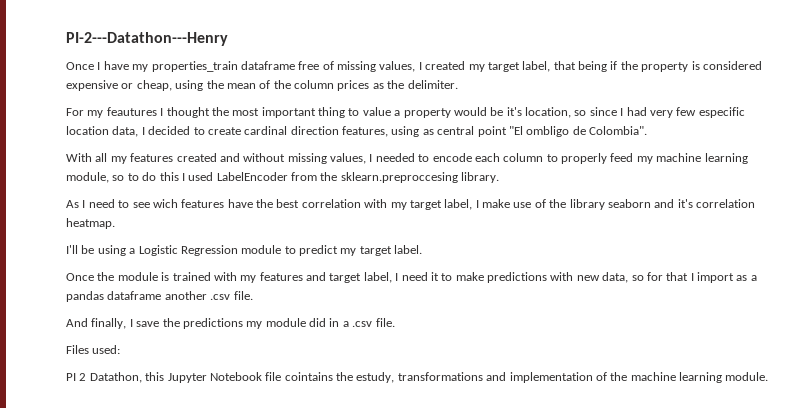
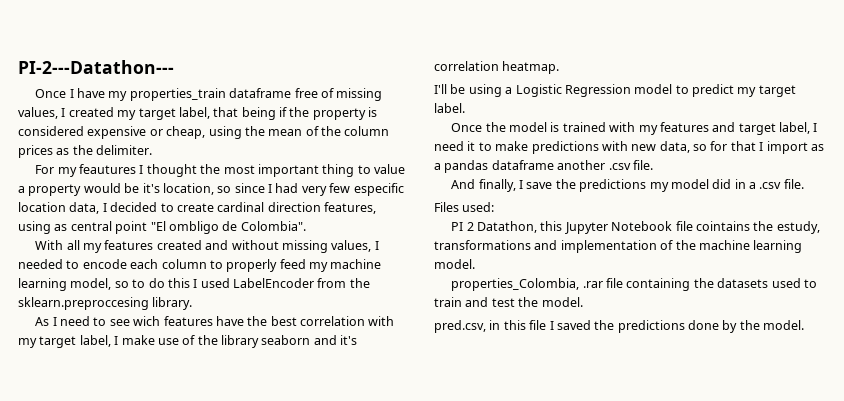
- PI-2---Datathon---Henry
+ PI-2---Datathon---
- With all my features created and without missing values, I needed to encode each column to properly feed my machine learning module, so to do this I used LabelEncoder from the sklearn.preproccesing library.
+ With all my features created and without missing values, I needed to encode each column to properly feed my machine learning model, so to do this I used LabelEncoder from the sklearn.preproccesing library.
- I'll be using a Logistic Regression module to predict my target label.
+ I'll be using a Logistic Regression model to predict my target label.
- Once the module is trained with my features and target label, I need it to make predictions with new data, so for that I import as a pandas dataframe another .csv file.
+ Once the model is trained with my features and target label, I need it to make predictions with new data, so for that I import as a pandas dataframe another .csv file.
- And finally, I save the predictions my module did in a .csv file.
+ And finally, I save the predictions my model did in a .csv file.
- PI 2 Datathon, this Jupyter Notebook file cointains the estudy, transformations and implementation of the machine learning module.
+ PI 2 Datathon, this Jupyter Notebook file cointains the estudy, transformations and implementation of the machine learning model.
+ properties_Colombia, .rar file containing the datasets used to train and test the model.
+ pred.csv, in this file I saved the predictions done by the model.

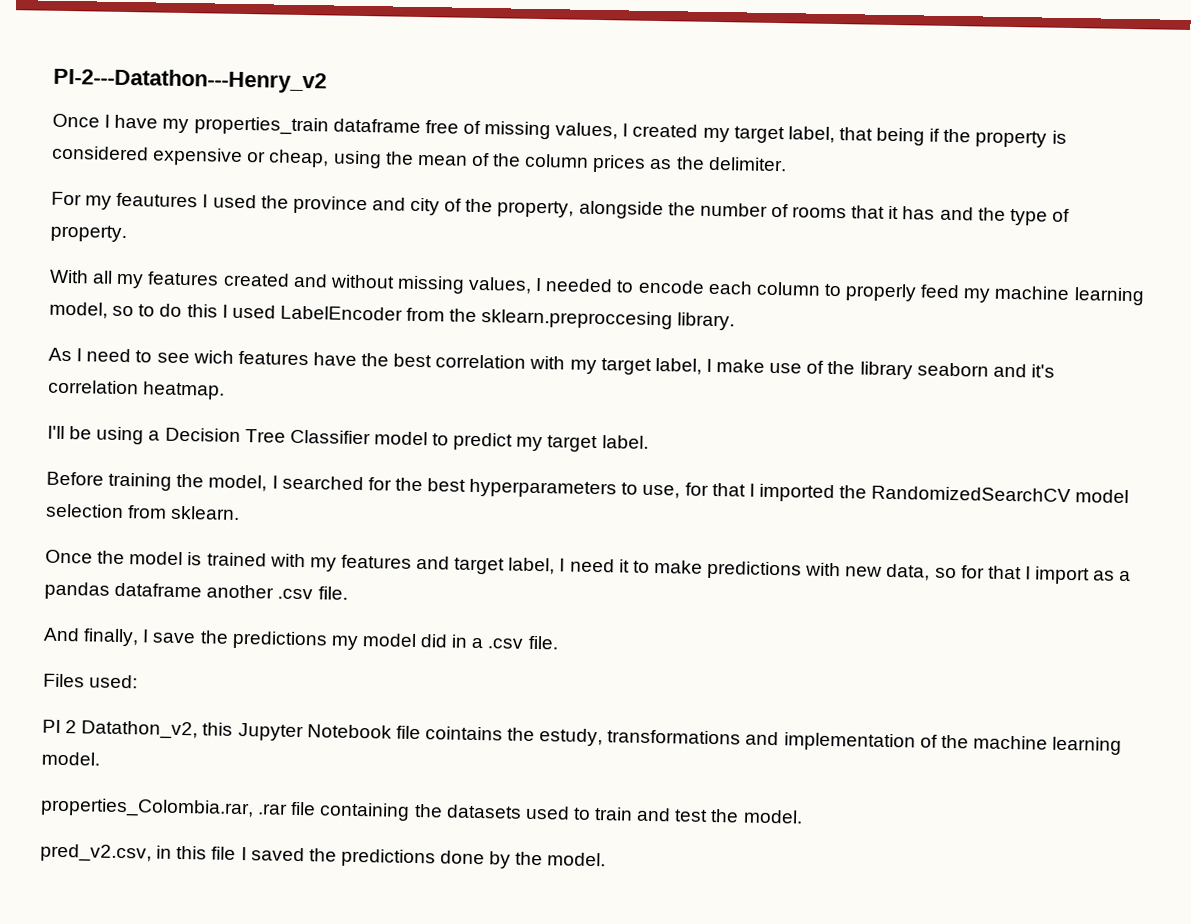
- PI-2---Datathon---
+ PI-2---Datathon---Henry_v2
- For my feautures I thought the most important thing to value a property would be it's location, so since I had very few especific location data, I decided to create cardinal direction features, using as central point "El ombligo de Colombia".
+ For my feautures I used the province and city of the property, alongside the number of rooms that it has and the type of property.
- I'll be using a Logistic Regression model to predict my target label.
+ I'll be using a Decision Tree Classifier model to predict my target label.
+ Before training the model, I searched for the best hyperparameters to use, for that I imported the RandomizedSearchCV model selection from sklearn.
- PI 2 Datathon, this Jupyter Notebook file cointains the estudy, transformations and implementation of the machine learning model.
+ PI 2 Datathon_v2, this Jupyter Notebook file cointains the estudy, transformations and implementation of the machine learning model.
- properties_Colombia, .rar file containing the datasets used to train and test the model.
+ properties_Colombia.rar, .rar file containing the datasets used to train and test the model.
- pred.csv, in this file I saved the predictions done by the model.
+ pred_v2.csv, in this file I saved the predictions done by the model.

